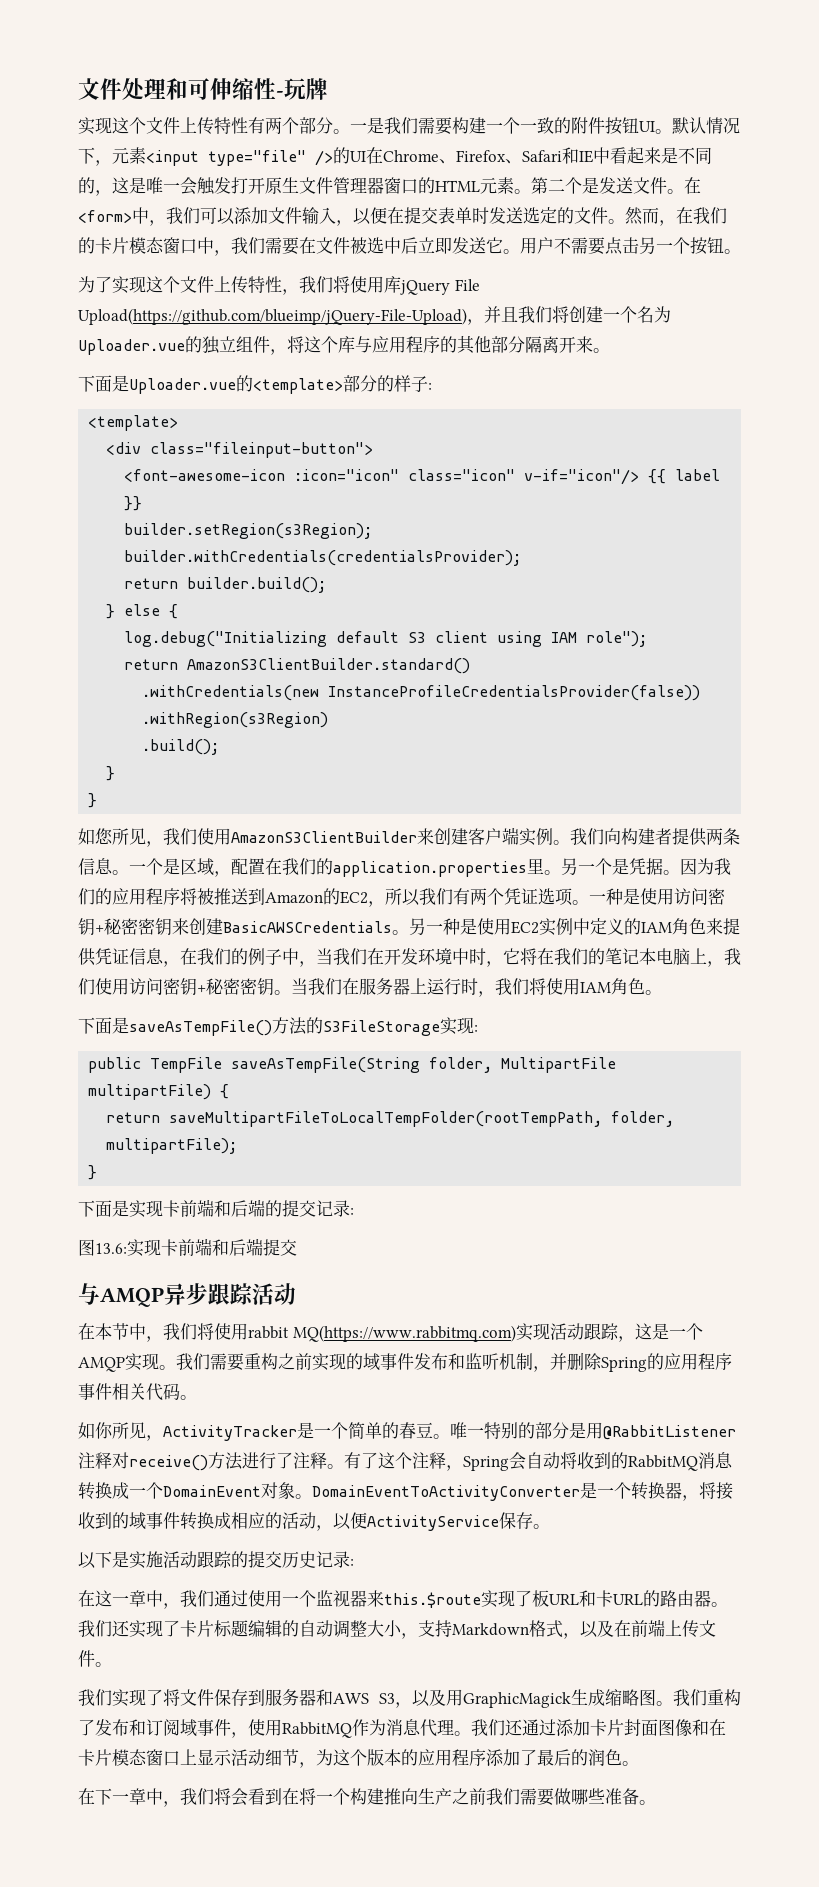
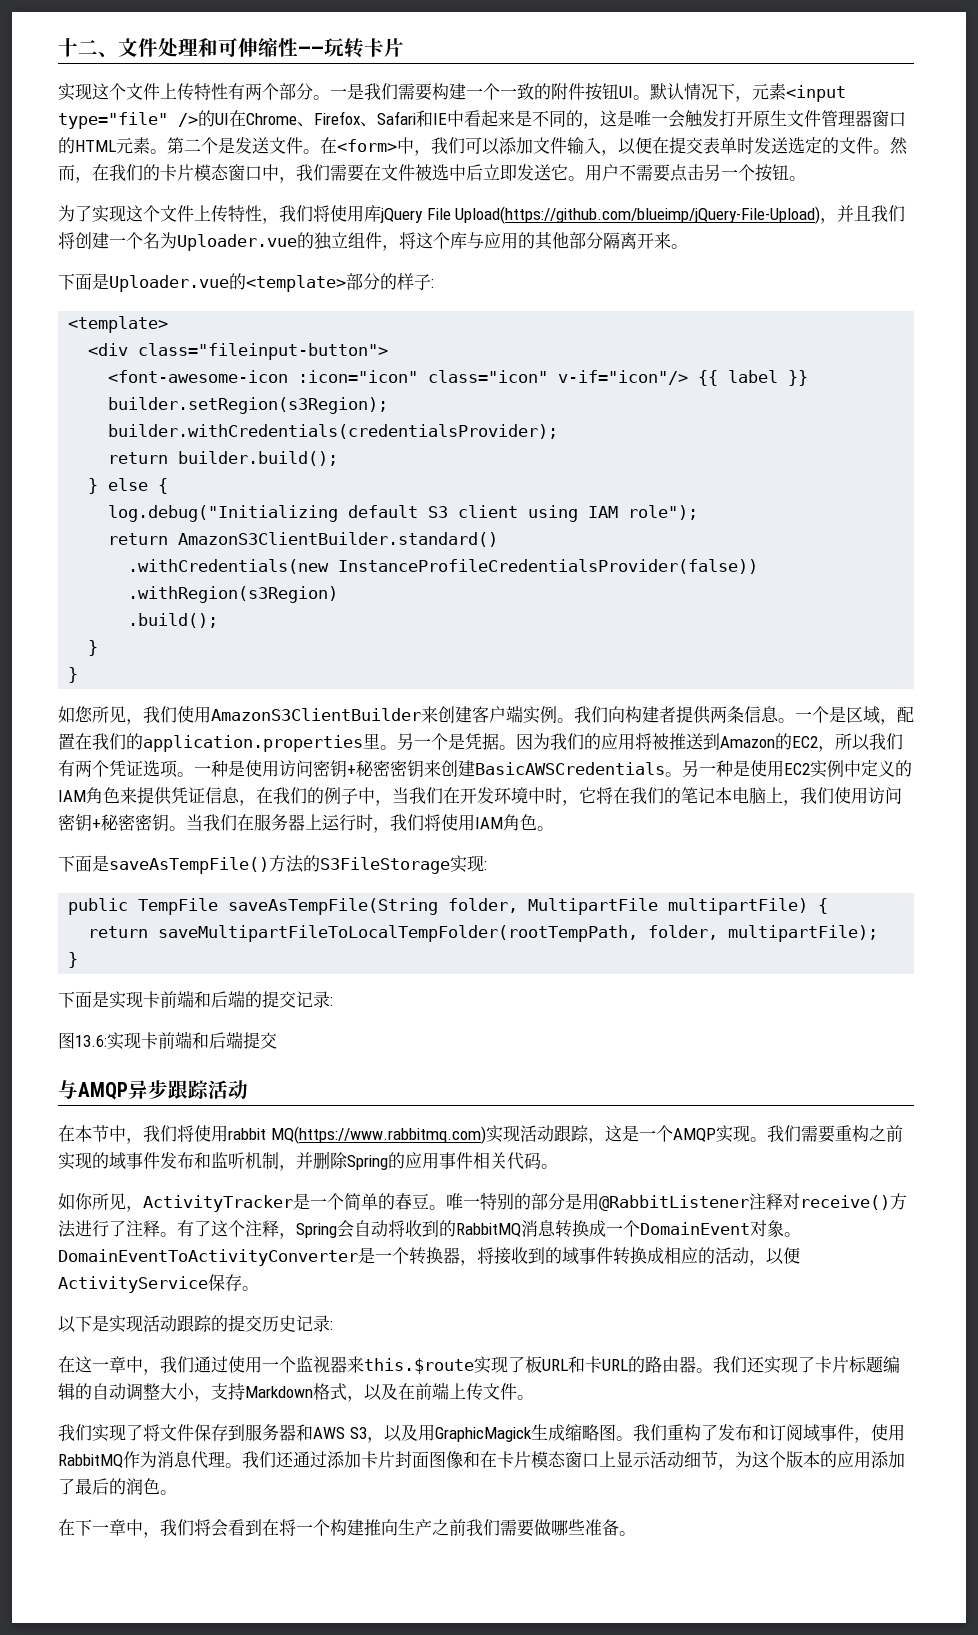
- 文件处理和可伸缩性-玩牌
+ 十二、文件处理和可伸缩性——玩转卡片
- 为了实现这个文件上传特性，我们将使用库jQuery File Upload(https://github.com/blueimp/jQuery-File-Upload)，并且我们将创建一个名为Uploader.vue的独立组件，将这个库与应用程序的其他部分隔离开来。
+ 为了实现这个文件上传特性，我们将使用库jQuery File Upload(https://github.com/blueimp/jQuery-File-Upload)，并且我们将创建一个名为Uploader.vue的独立组件，将这个库与应用的其他部分隔离开来。
- 因为我们的应用程序将被推送到Amazon的EC2，所以我们有两个凭证选项。
+ 因为我们的应用将被推送到Amazon的EC2，所以我们有两个凭证选项。
- 我们需要重构之前实现的域事件发布和监听机制，并删除Spring的应用程序事件相关代码。
+ 我们需要重构之前实现的域事件发布和监听机制，并删除Spring的应用事件相关代码。
- 以下是实施活动跟踪的提交历史记录:
+ 以下是实现活动跟踪的提交历史记录:
- 我们还通过添加卡片封面图像和在卡片模态窗口上显示活动细节，为这个版本的应用程序添加了最后的润色。
+ 我们还通过添加卡片封面图像和在卡片模态窗口上显示活动细节，为这个版本的应用添加了最后的润色。

